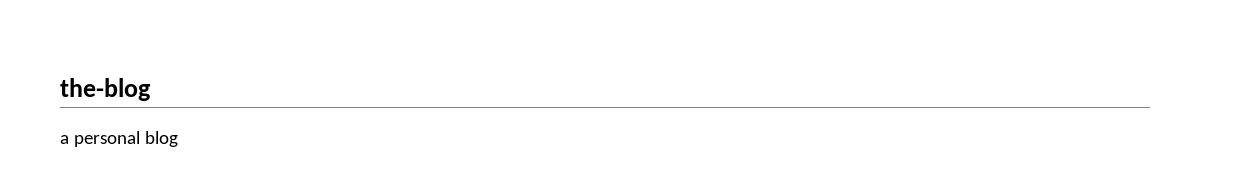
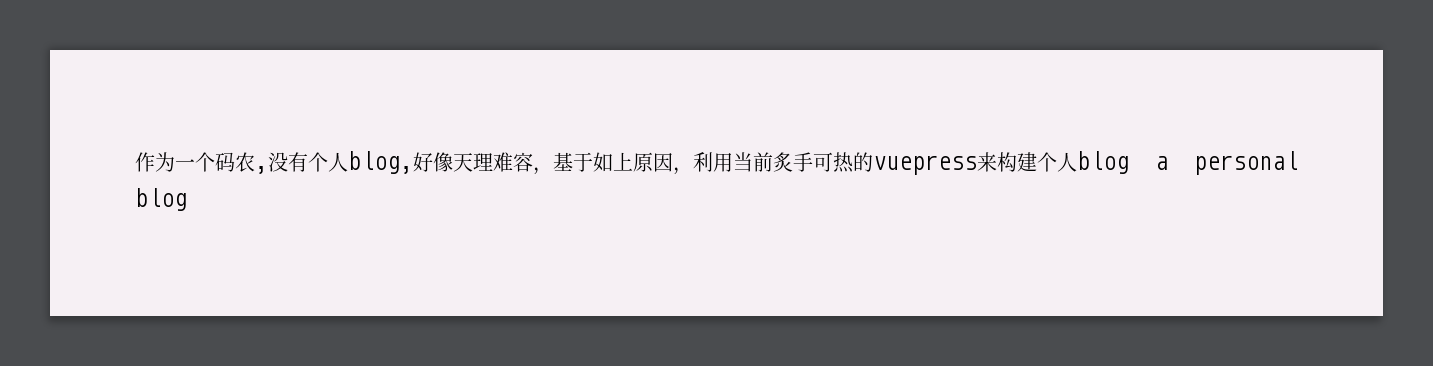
- the-blog
- a personal blog
+ 作为一个码农,没有个人blog,好像天理难容，基于如上原因，利用当前炙手可热的vuepress来构建个人blog a personal blog

